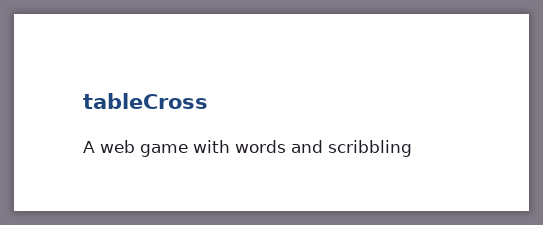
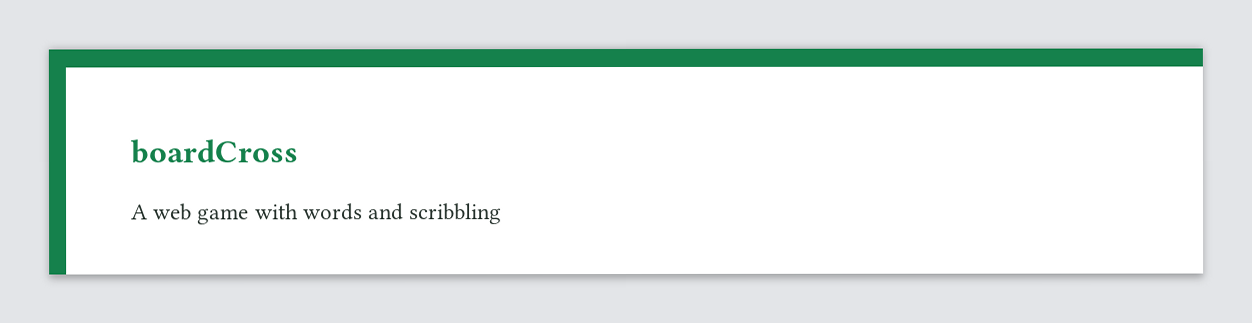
- tableCross
+ boardCross

